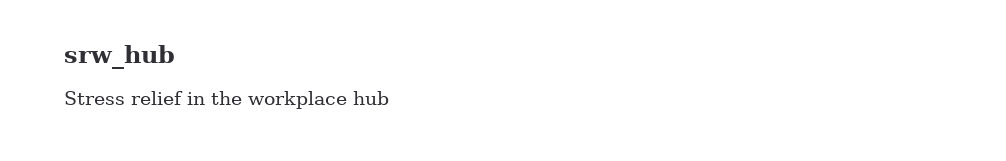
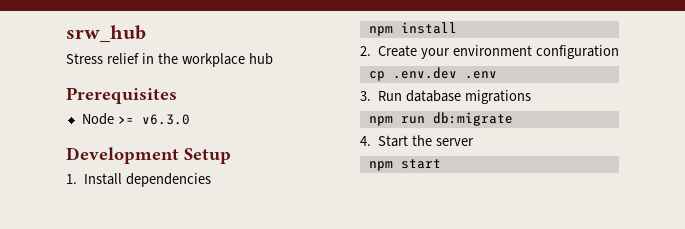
+ Prerequisites
+ Node >= v6.3.0
+ Development Setup
+ 1. Install dependencies
+ npm install
+ 2. Create your environment configuration
+ cp .env.dev .env
+ 3. Run database migrations
+ npm run db:migrate
+ 4. Start the server
+ npm start

